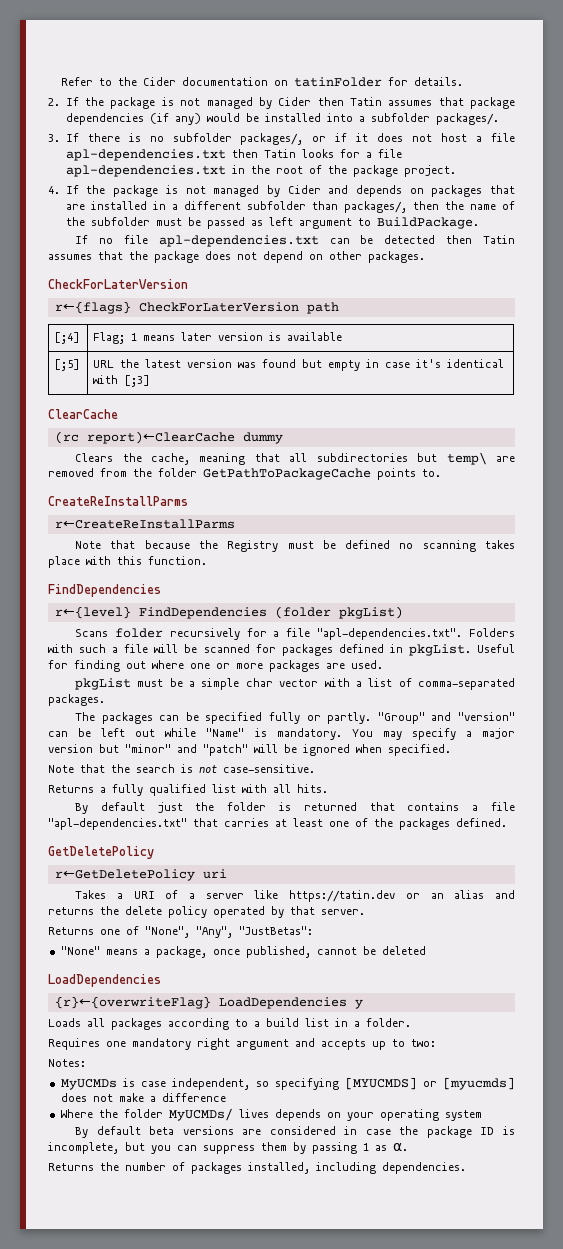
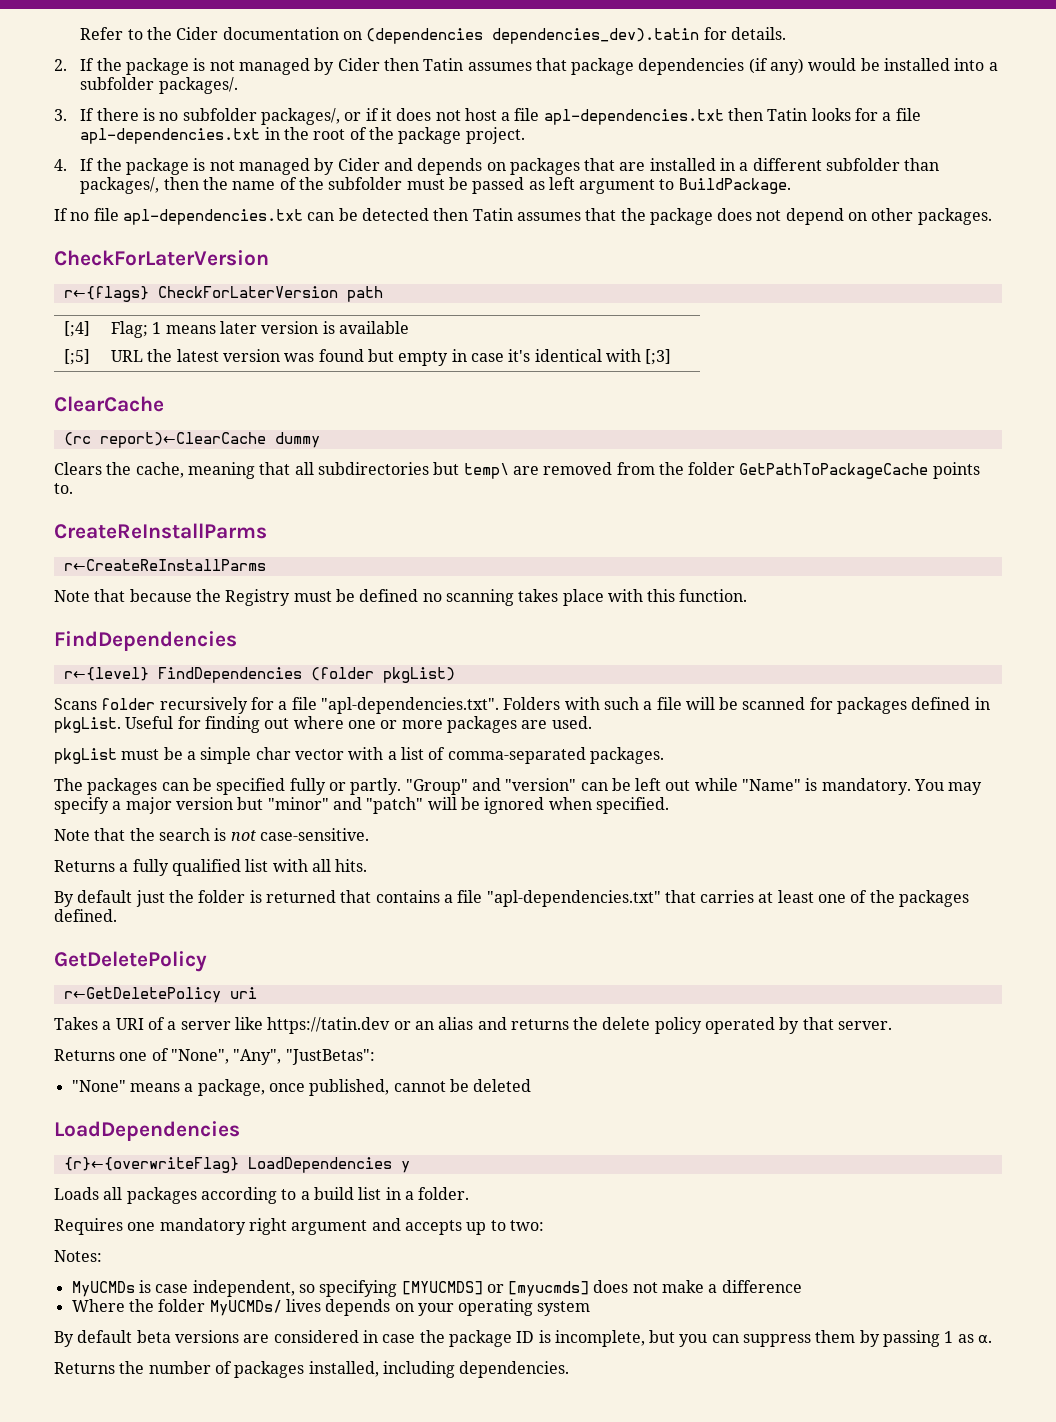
- Refer to the Cider documentation on tatinFolder for details.
+ Refer to the Cider documentation on (dependencies dependencies_dev).tatin for details.

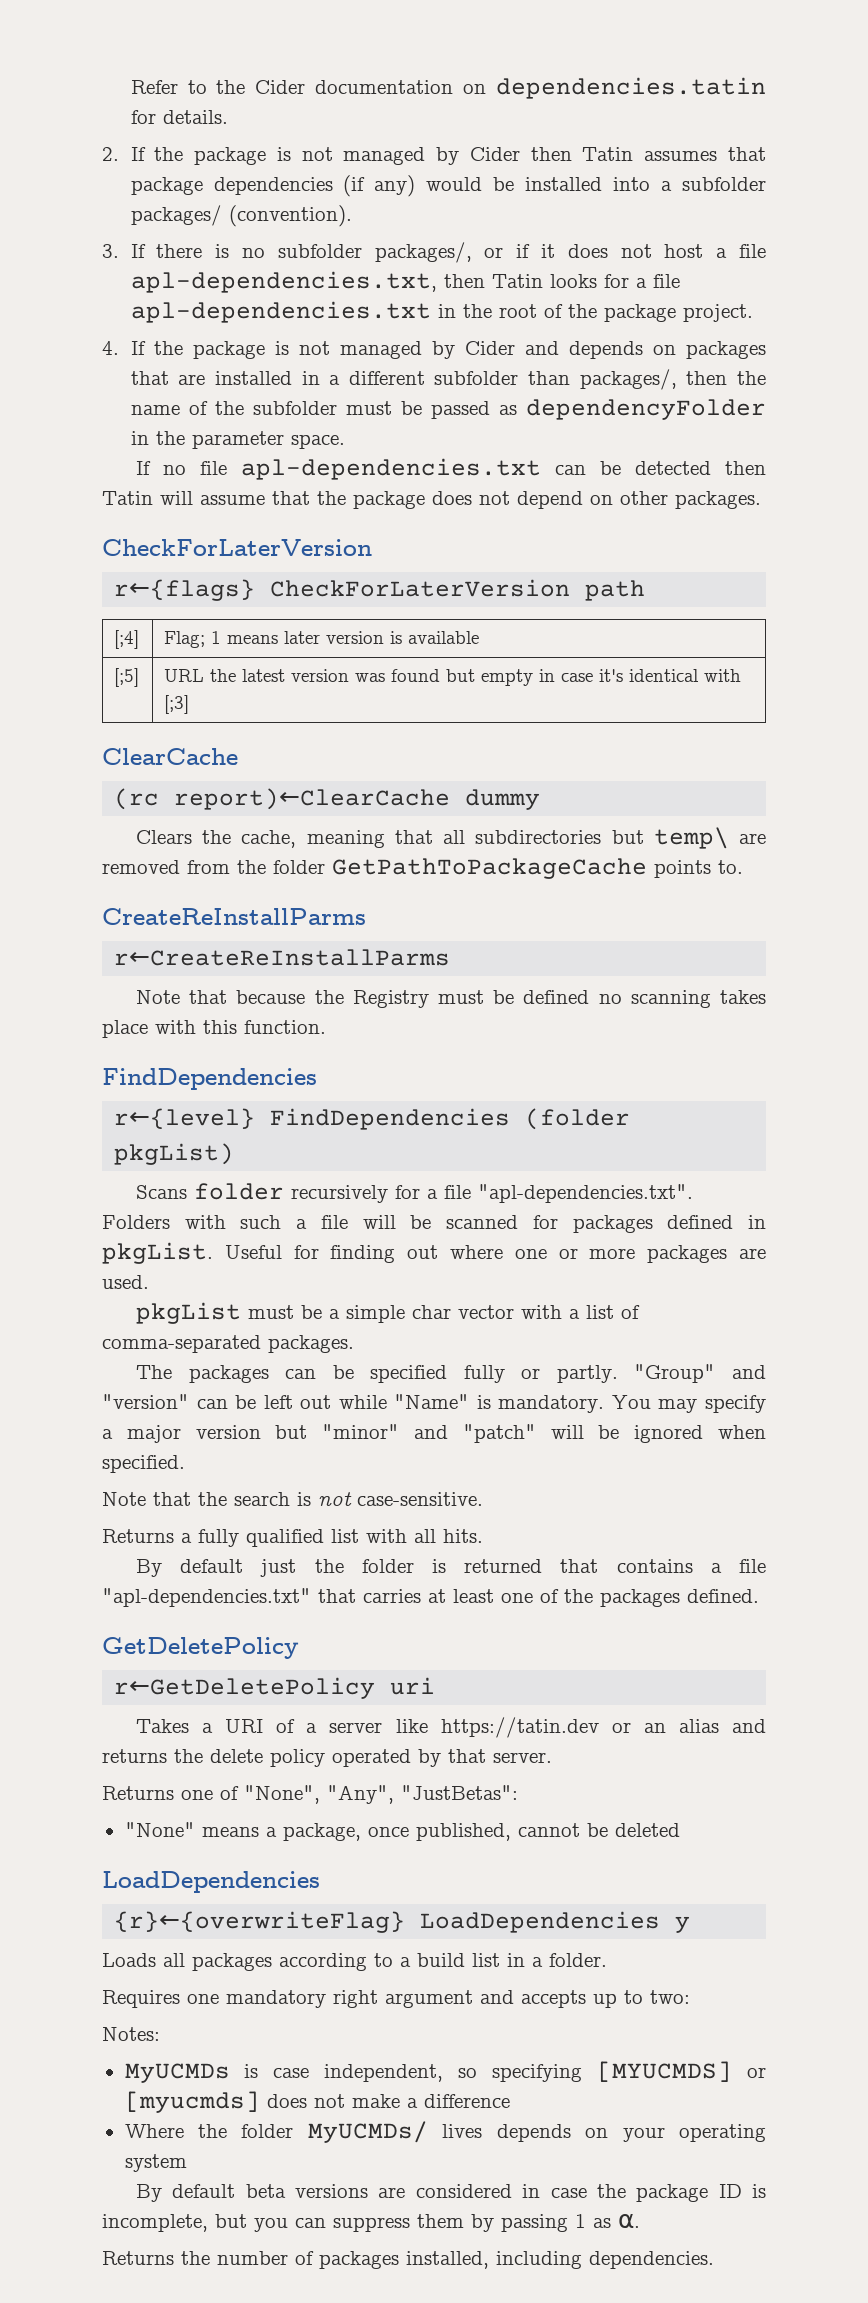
- Refer to the Cider documentation on (dependencies dependencies_dev).tatin for details.
+ Refer to the Cider documentation on dependencies.tatin for details.
- 2. If the package is not managed by Cider then Tatin assumes that package dependencies (if any) would be installed into a subfolder packages/.
+ 2. If the package is not managed by Cider then Tatin assumes that package dependencies (if any) would be installed into a subfolder packages/ (convention).
- 3. If there is no subfolder packages/, or if it does not host a file apl-dependencies.txt then Tatin looks for a file apl-dependencies.txt in the root of the package project.
+ 3. If there is no subfolder packages/, or if it does not host a file apl-dependencies.txt, then Tatin looks for a file apl-dependencies.txt in the root of the package project.
- 4. If the package is not managed by Cider and depends on packages that are installed in a different subfolder than packages/, then the name of the subfolder must be passed as left argument to BuildPackage.
+ 4. If the package is not managed by Cider and depends on packages that are installed in a different subfolder than packages/, then the name of the subfolder must be passed as dependencyFolder in the parameter space.
- If no file apl-dependencies.txt can be detected then Tatin assumes that the package does not depend on other packages.
+ If no file apl-dependencies.txt can be detected then Tatin will assume that the package does not depend on other packages.

